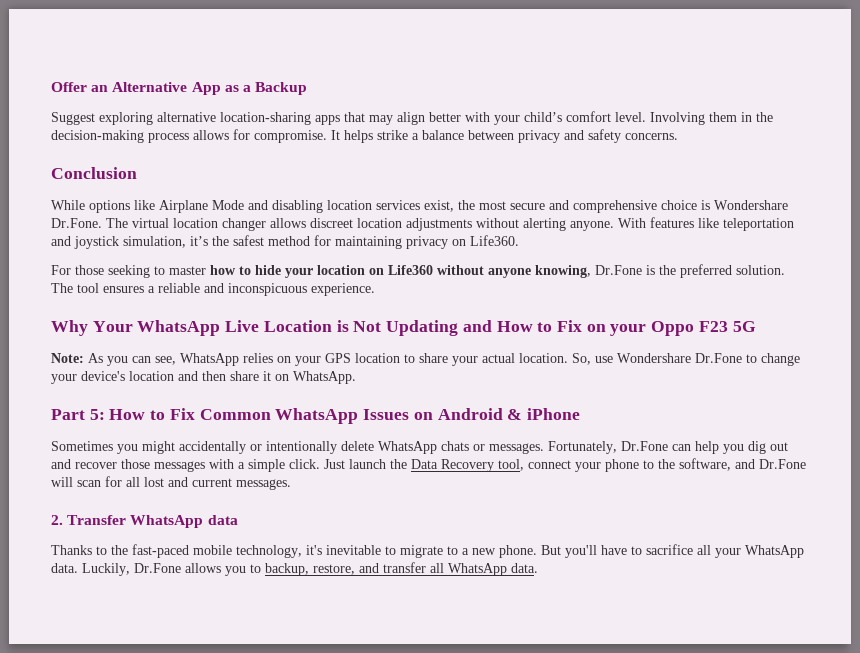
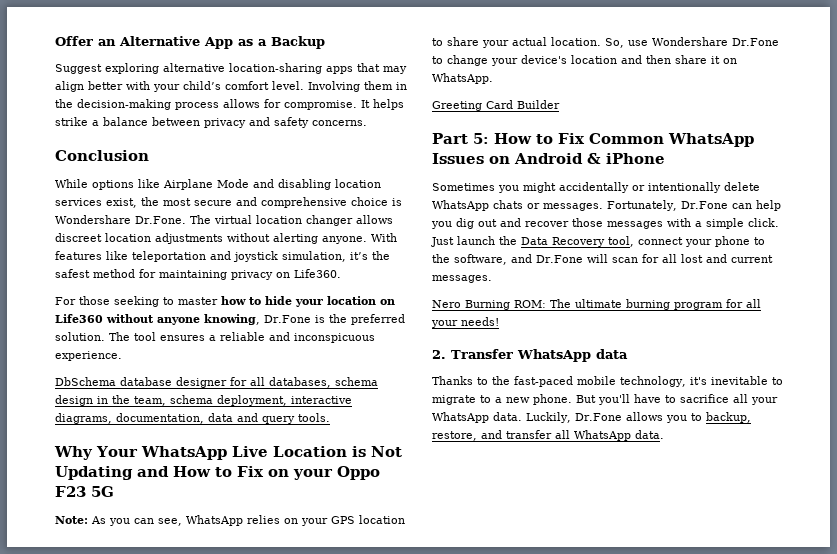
+ DbSchema database designer for all databases, schema design in the team, schema deployment, interactive diagrams, documentation, data and query tools.
+ Greeting Card Builder
+ Nero Burning ROM: The ultimate burning program for all your needs!

